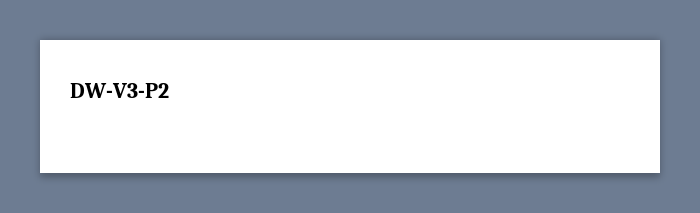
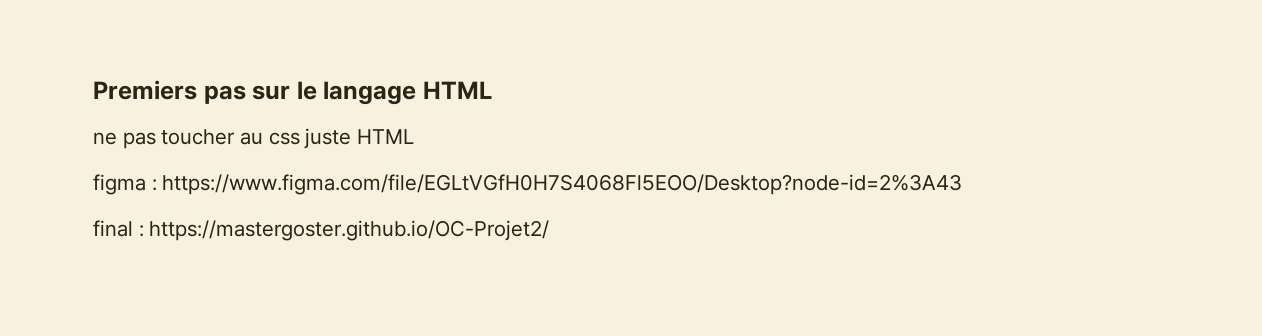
- DW-V3-P2
+ Premiers pas sur le langage HTML
+ ne pas toucher au css juste HTML
+ figma : https://www.figma.com/file/EGLtVGfH0H7S4068Fl5EOO/Desktop?node-id=2%3A43
+ final : https://mastergoster.github.io/OC-Projet2/

